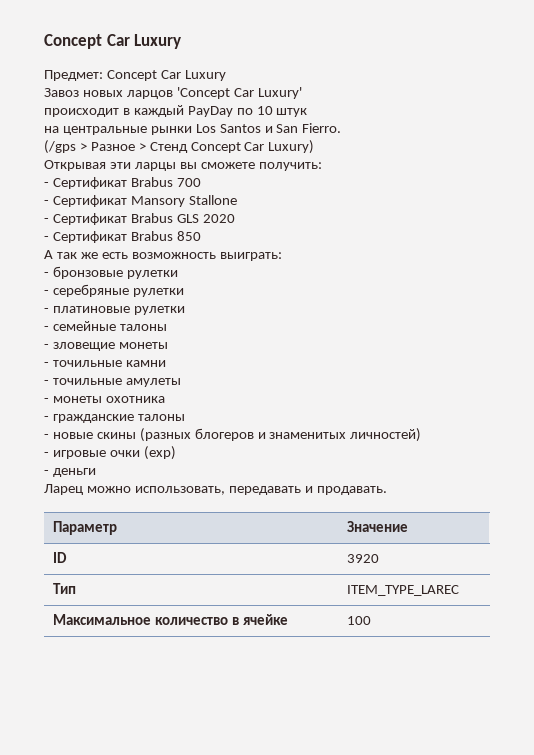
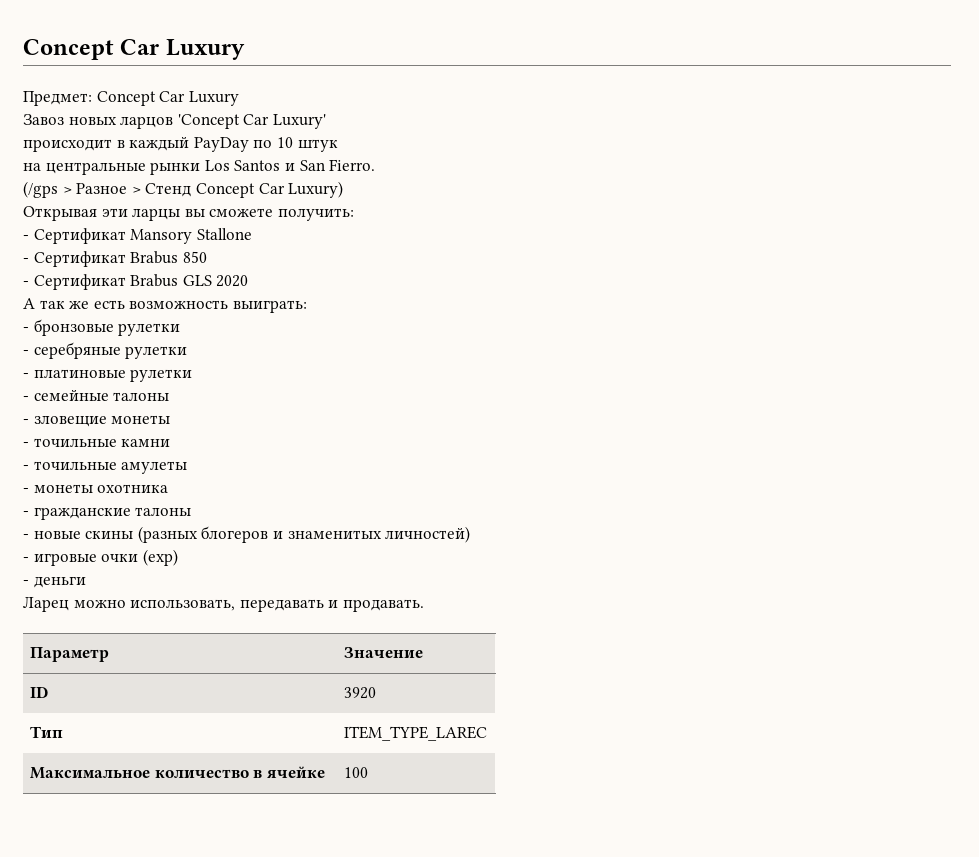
- - Сертификат Brabus 700
+ - Сертификат Brabus 850
  - Сертификат Brabus GLS 2020
- - Сертификат Brabus 850

